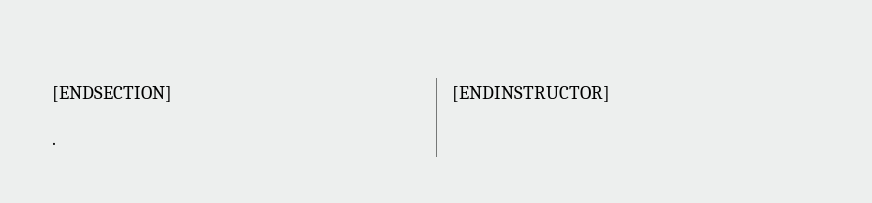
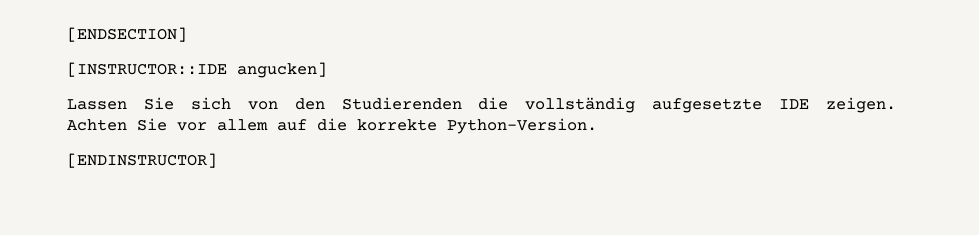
- .
+ [INSTRUCTOR::IDE angucken]
+ Lassen Sie sich von den Studierenden die vollständig aufgesetzte IDE zeigen. Achten Sie vor allem auf die korrekte Python-Version.

